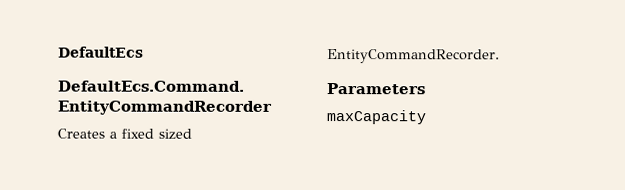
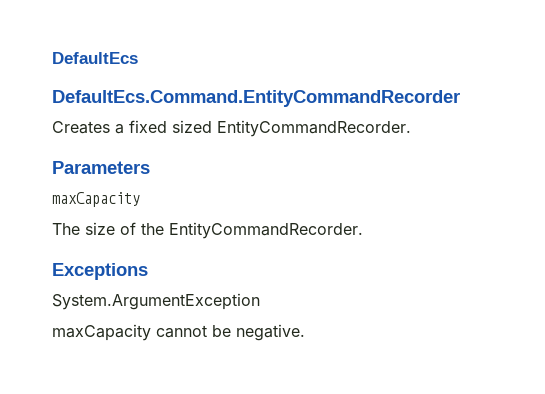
+ The size of the EntityCommandRecorder.
+ Exceptions
+ System.ArgumentException
+ maxCapacity cannot be negative.

